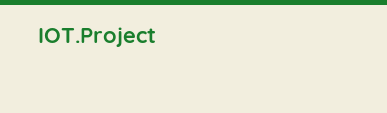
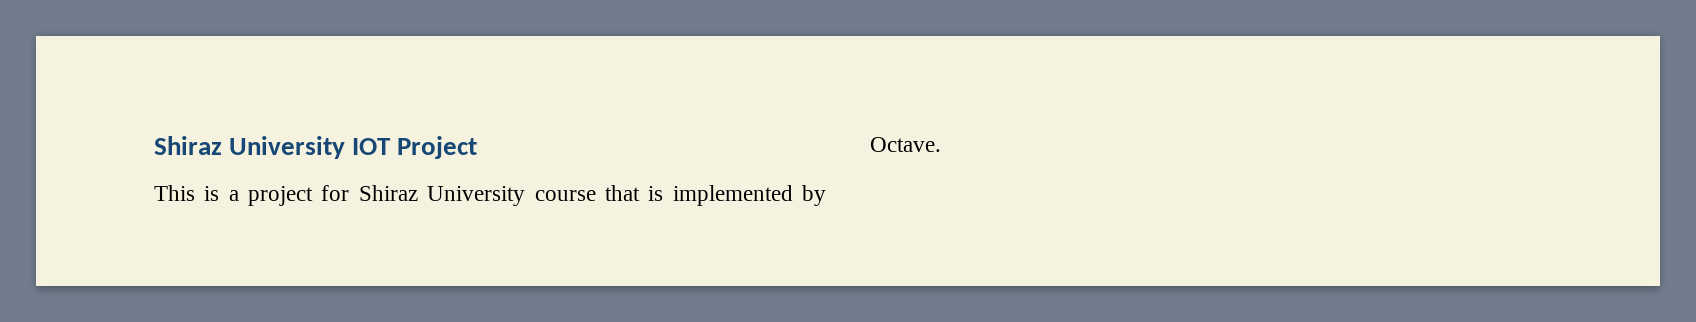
- IOT.Project
+ Shiraz University IOT Project
+ This is a project for Shiraz University course that is implemented by Octave.

